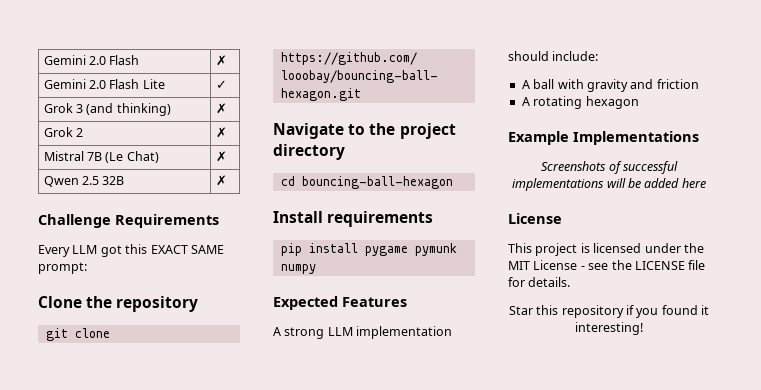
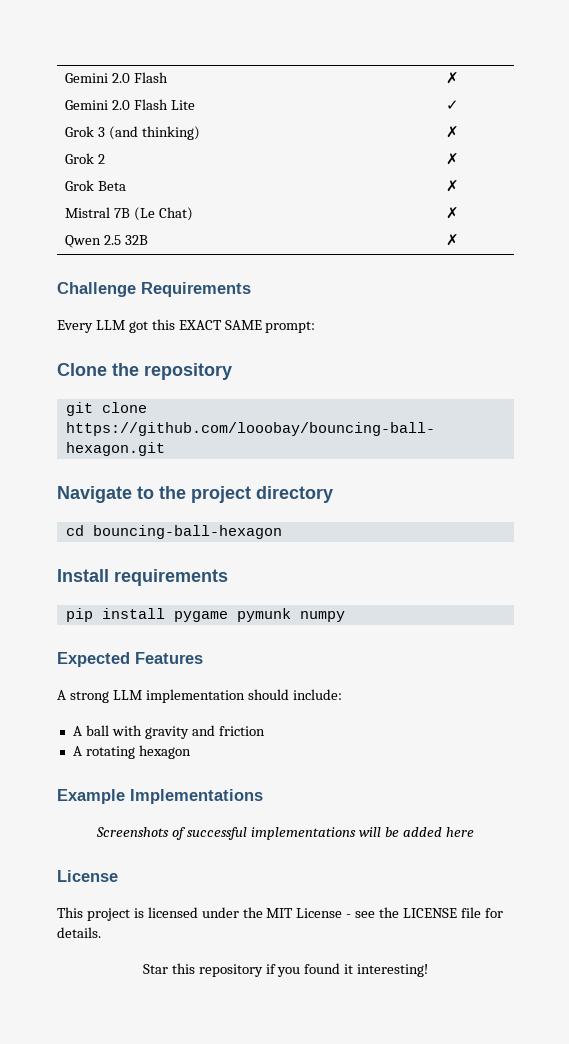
+ Grok Beta | ✗

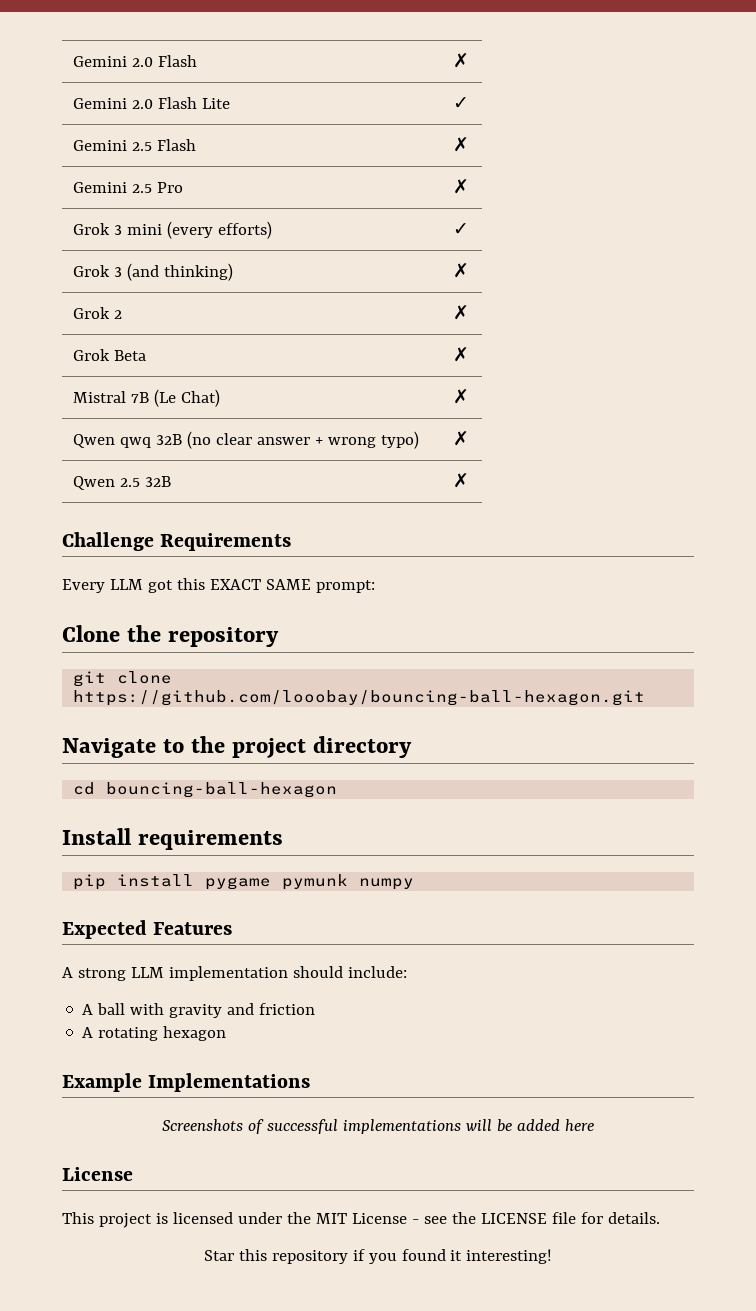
+ Gemini 2.5 Flash | ✗
+ Gemini 2.5 Pro | ✗
+ Grok 3 mini (every efforts) | ✓
+ Qwen qwq 32B (no clear answer + wrong typo) | ✗

